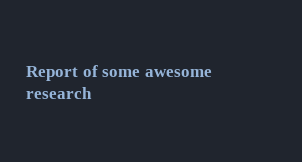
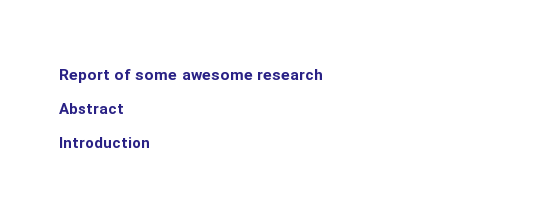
+ Abstract
+ Introduction

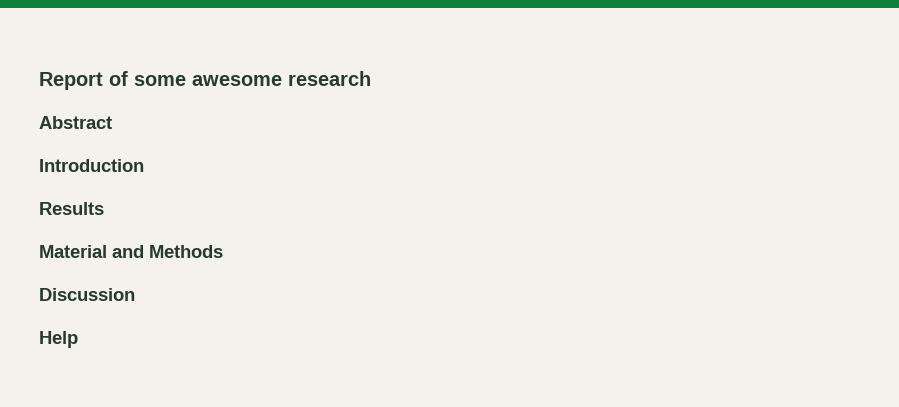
+ Results
+ Material and Methods
+ Discussion
+ Help

